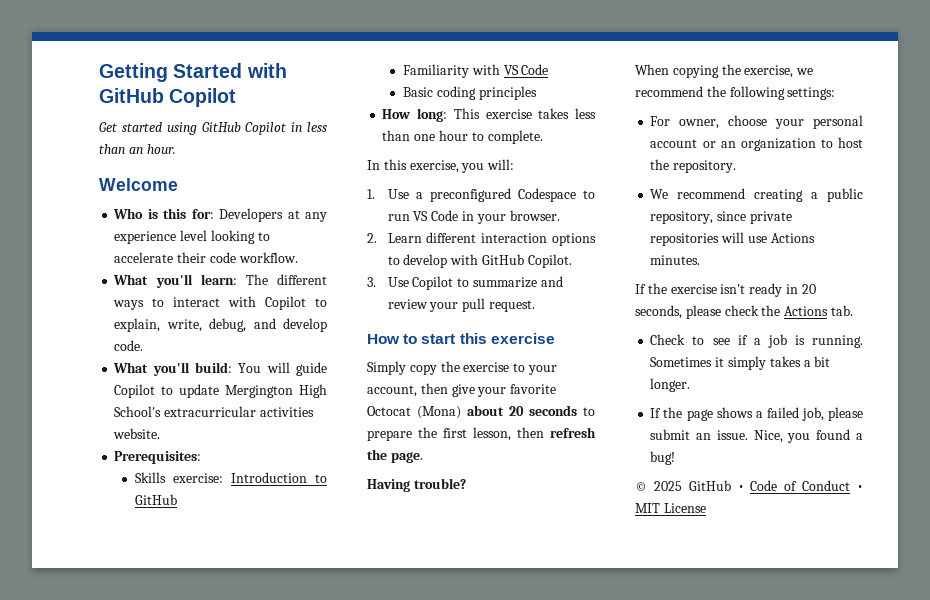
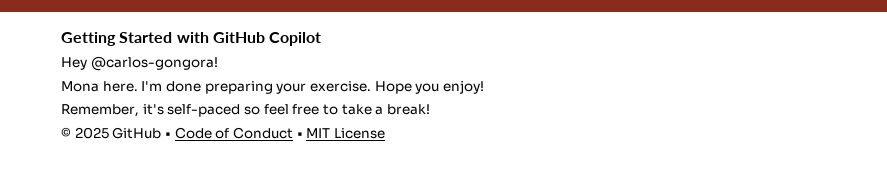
- Get started using GitHub Copilot in less than an hour.
- Welcome
- Who is this for: Developers at any experience level looking to accelerate their code workflow.
- What you'll learn: The different ways to interact with Copilot to explain, write, debug, and develop code.
- What you'll build: You will guide Copilot to update Mergington High School's extracurricular activities website.
- Prerequisites:
- Skills exercise: Introduction to GitHub
- Familiarity with VS Code
- Basic coding principles
- How long: This exercise takes less than one hour to complete.
- In this exercise, you will:
- 1. Use a preconfigured Codespace to run VS Code in your browser.
- 2. Learn different interaction options to develop with GitHub Copilot.
- 3. Use Copilot to summarize and review your pull request.
- How to start this exercise
- Simply copy the exercise to your account, then give your favorite Octocat (Mona) about 20 seconds to prepare the first lesson, then refresh the page.
- Having trouble?
- When copying the exercise, we recommend the following settings:
- For owner, choose your personal account or an organization to host the repository.
- We recommend creating a public repository, since private repositories will use Actions minutes.
- If the exercise isn't ready in 20 seconds, please check the Actions tab.
- Check to see if a job is running. Sometimes it simply takes a bit longer.
- If the page shows a failed job, please submit an issue. Nice, you found a bug!
+ Hey @carlos-gongora!
+ Mona here. I'm done preparing your exercise. Hope you enjoy!
+ Remember, it's self-paced so feel free to take a break!

